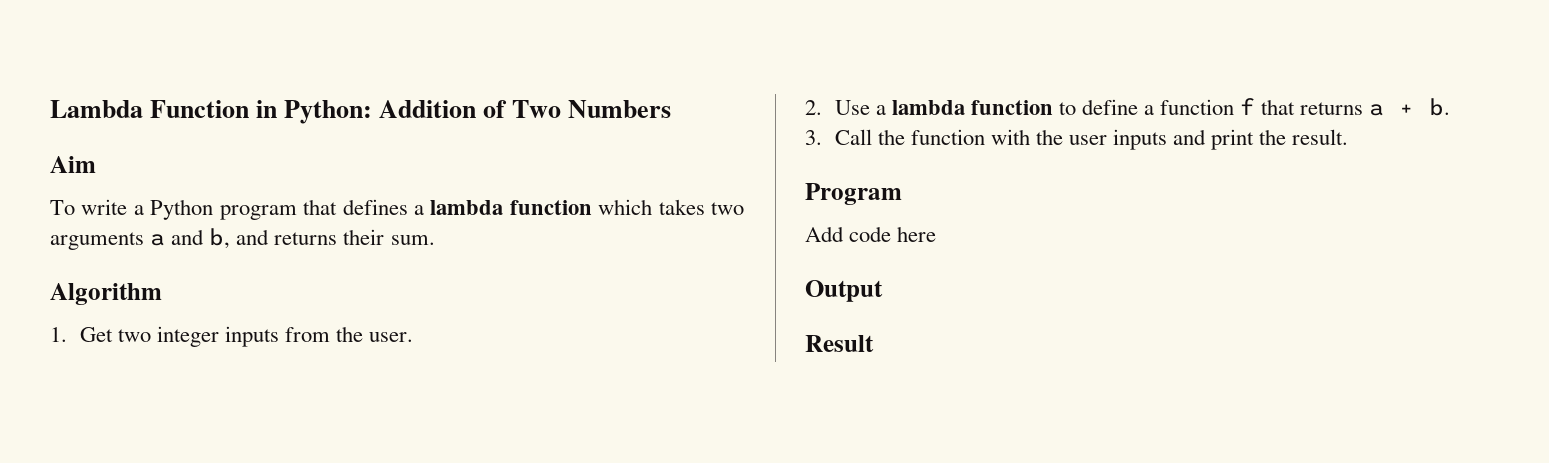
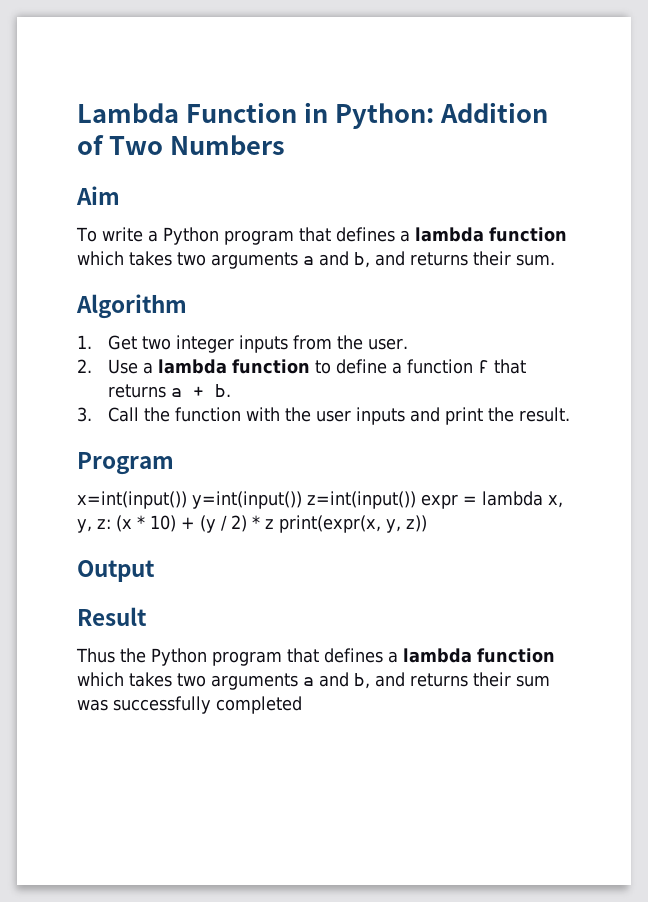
- Add code here
+ x=int(input()) y=int(input()) z=int(input()) expr = lambda x, y, z: (x * 10) + (y / 2) * z print(expr(x, y, z))
  Output
  Result
+ Thus the Python program that defines a lambda function which takes two arguments a and b, and returns their sum was successfully completed

